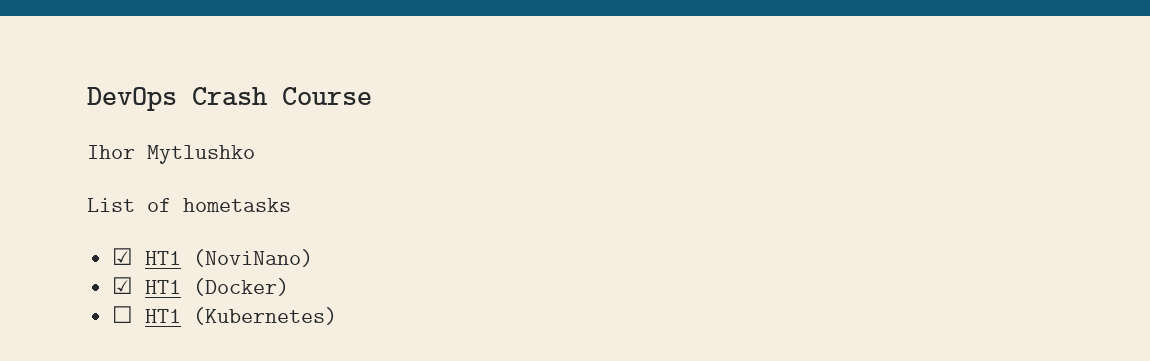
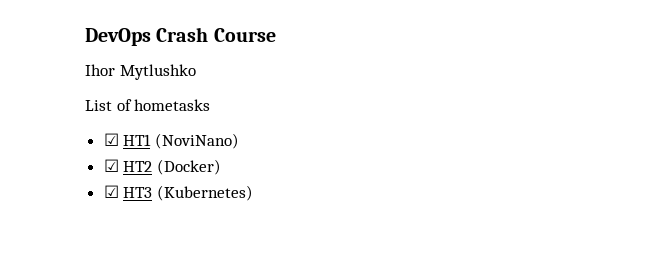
- ☑ HT1 (Docker)
+ ☑ HT2 (Docker)
- ☐ HT1 (Kubernetes)
+ ☑ HT3 (Kubernetes)

